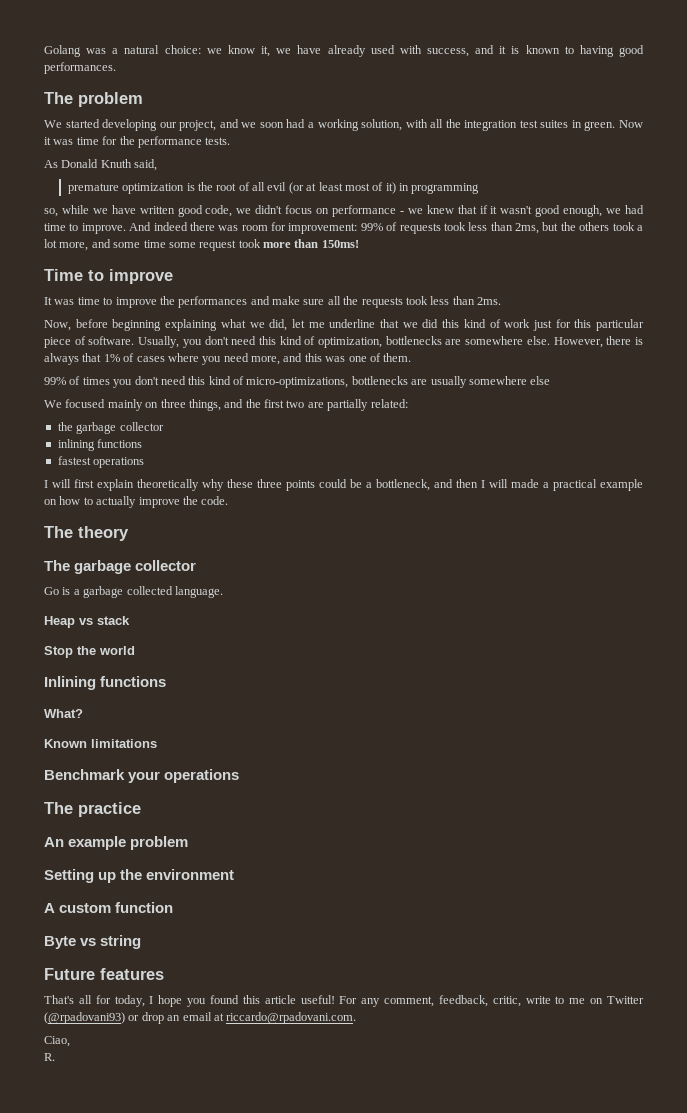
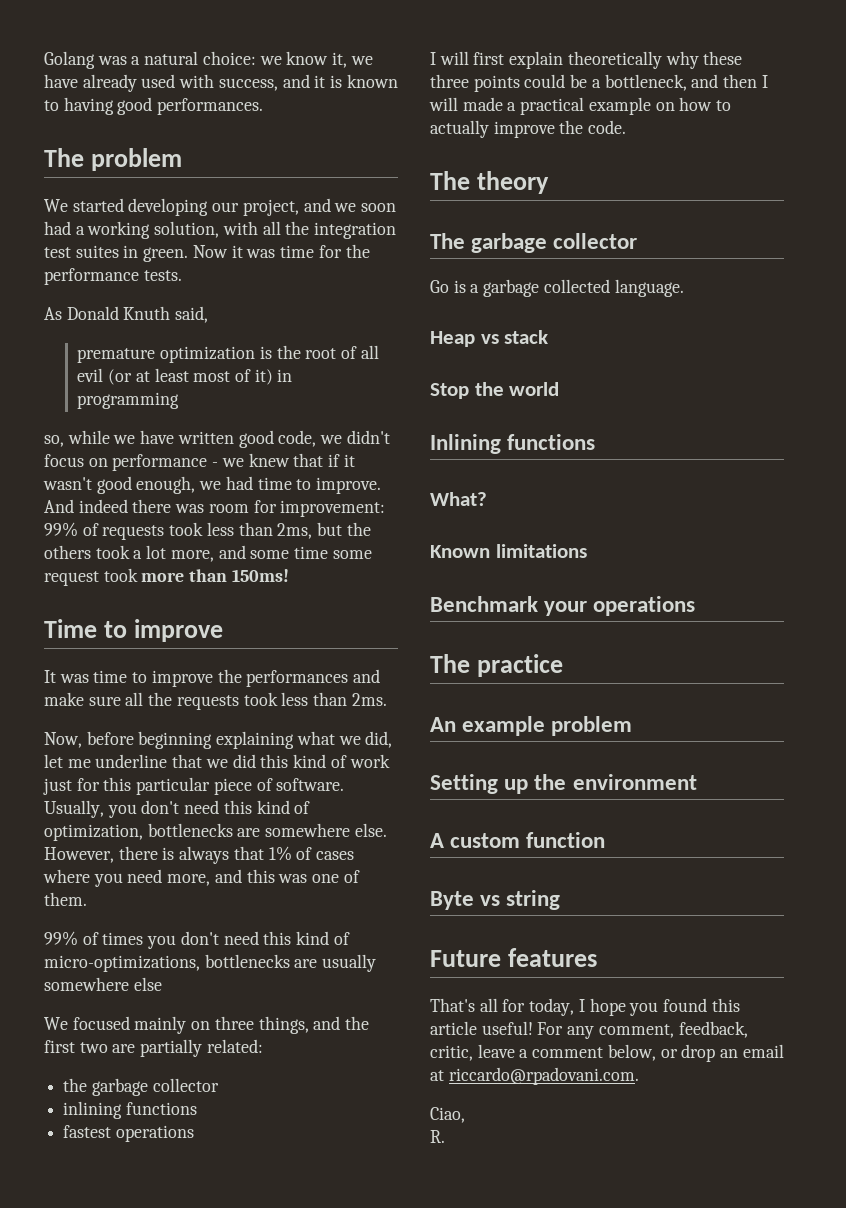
- For any comment, feedback, critic, write to me on Twitter (@rpadovani93) or drop an email at riccardo@rpadovani.com.
+ For any comment, feedback, critic, leave a comment below, or drop an email at riccardo@rpadovani.com.

